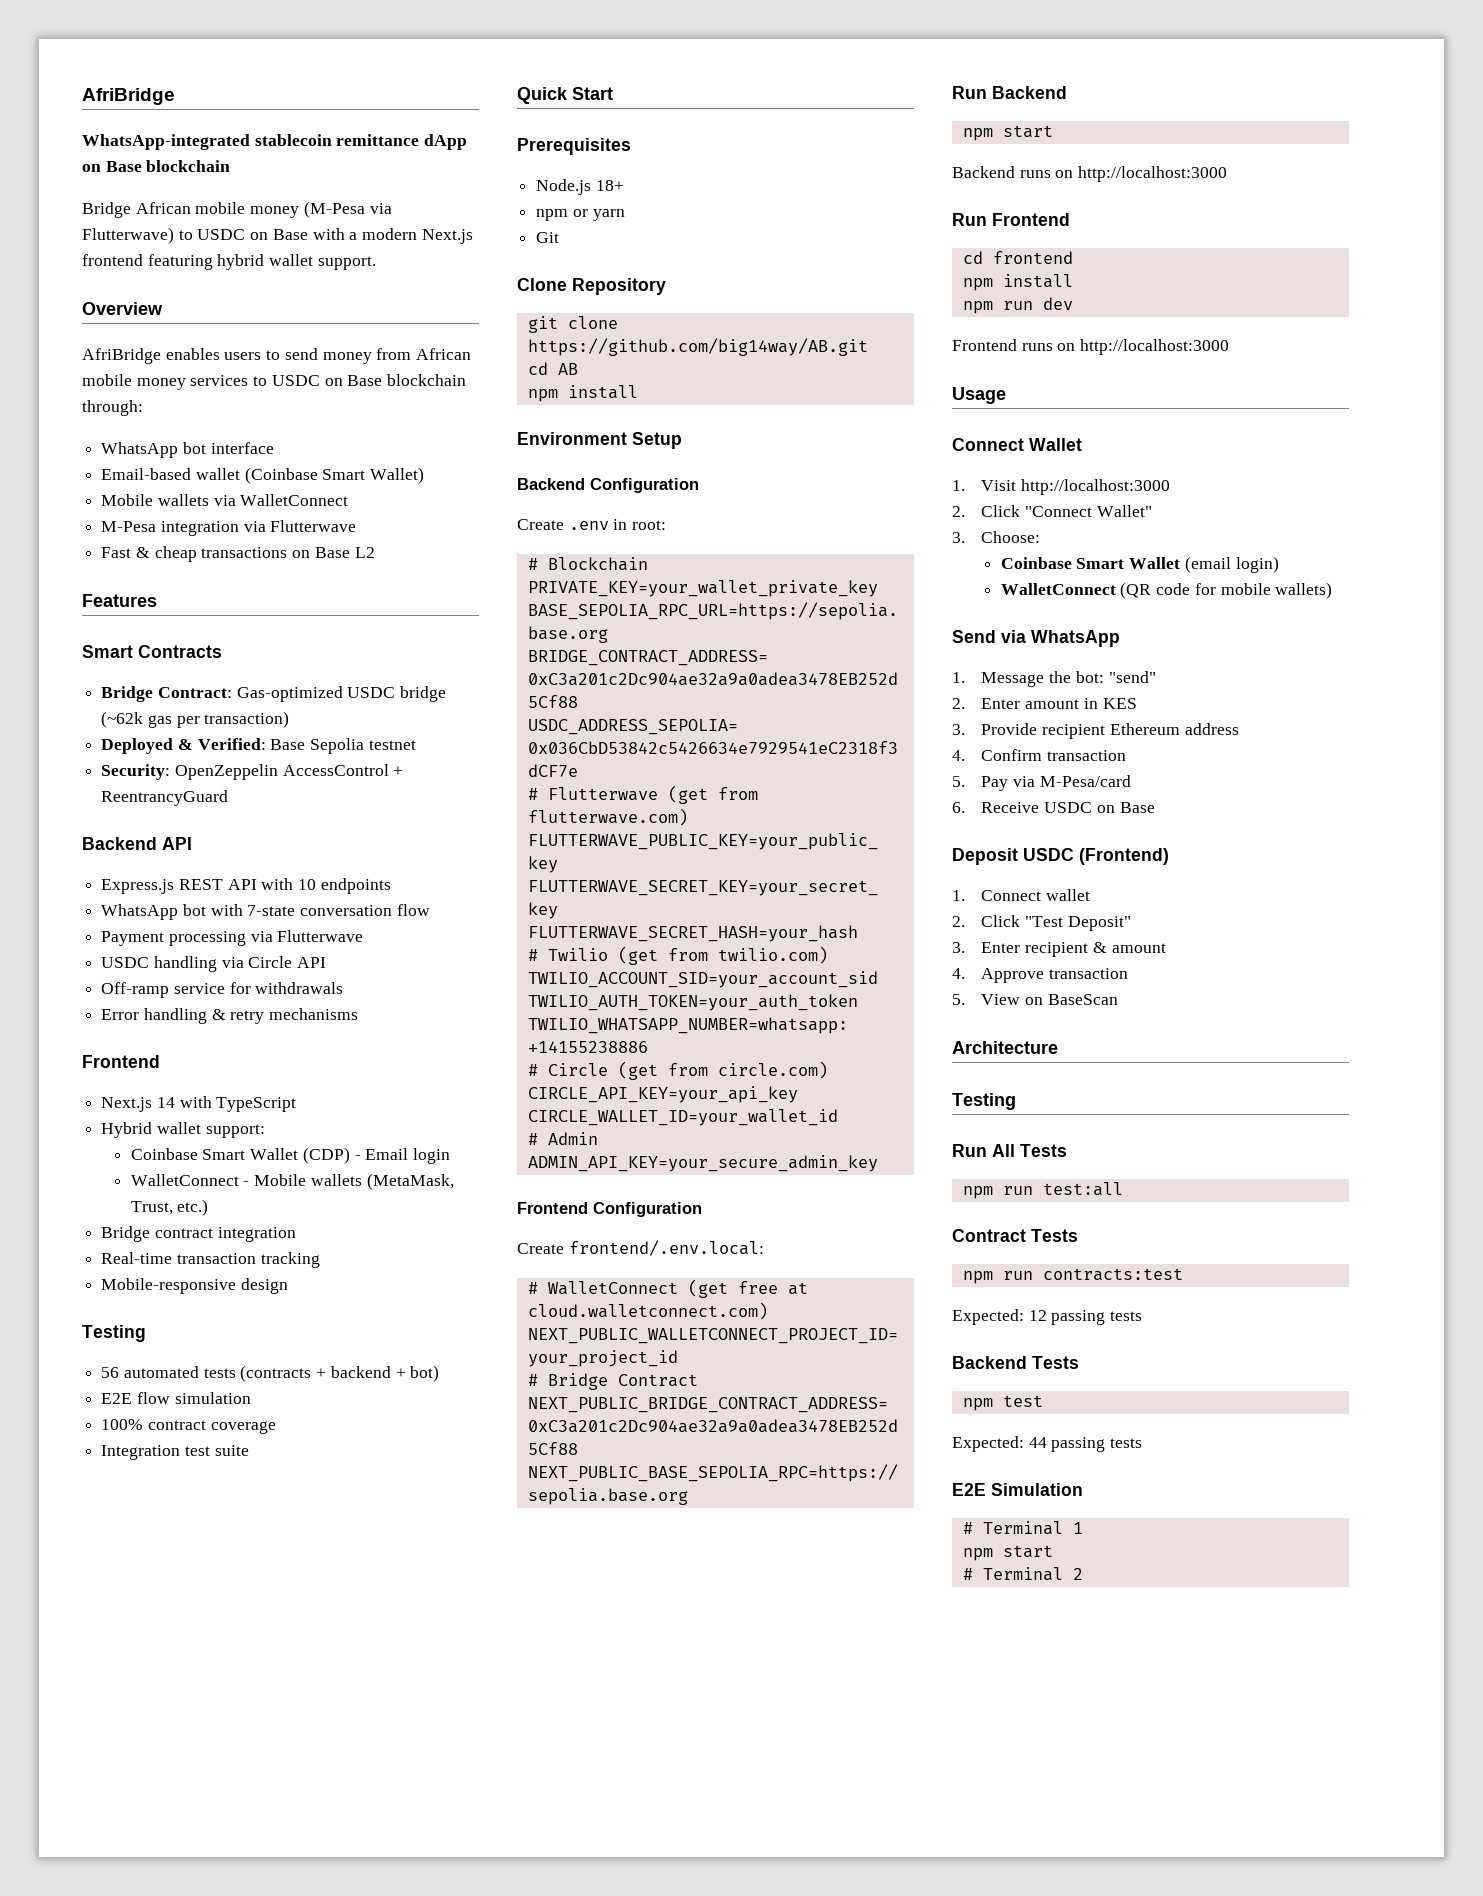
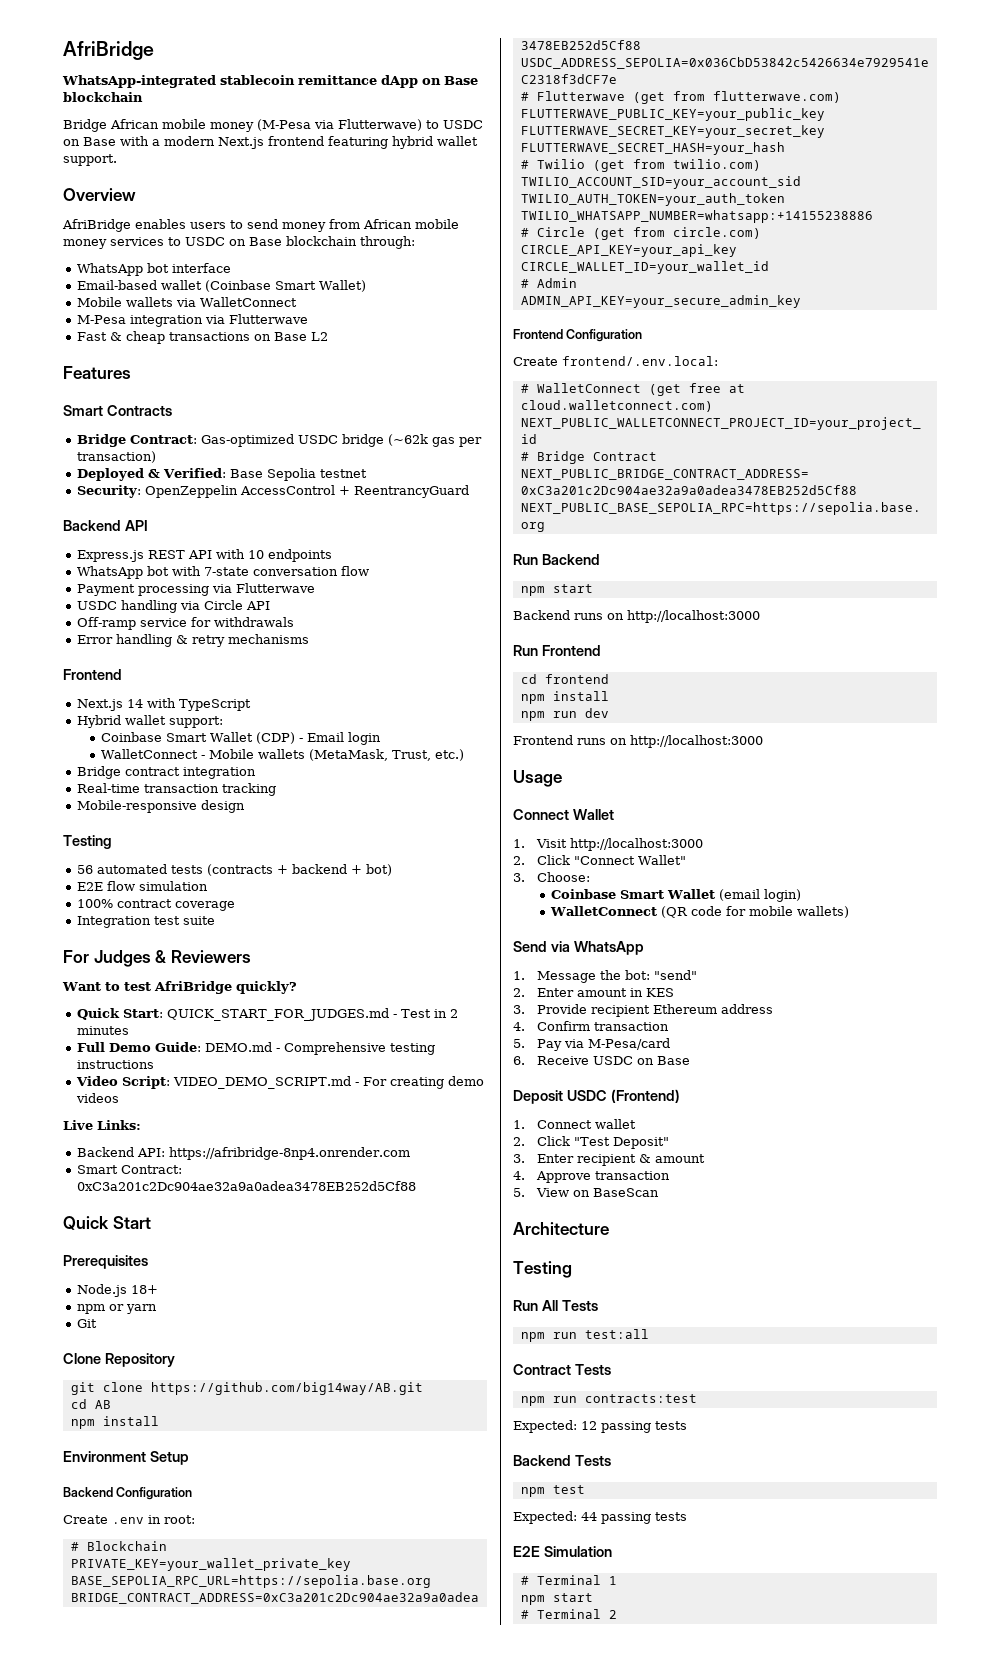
+ For Judges & Reviewers
+ Want to test AfriBridge quickly?
+ Quick Start: QUICK_START_FOR_JUDGES.md - Test in 2 minutes
+ Full Demo Guide: DEMO.md - Comprehensive testing instructions
+ Video Script: VIDEO_DEMO_SCRIPT.md - For creating demo videos
+ Live Links:
+ Backend API: https://afribridge-8np4.onrender.com
+ Smart Contract: 0xC3a201c2Dc904ae32a9a0adea3478EB252d5Cf88

